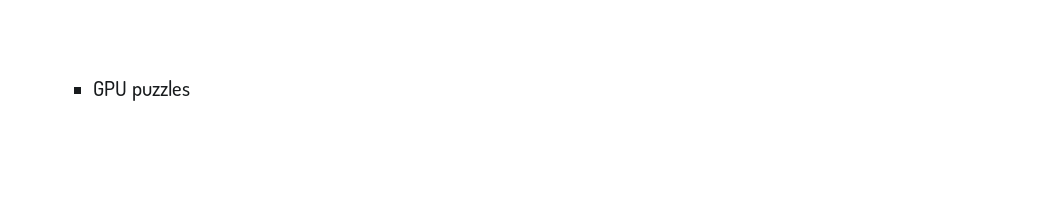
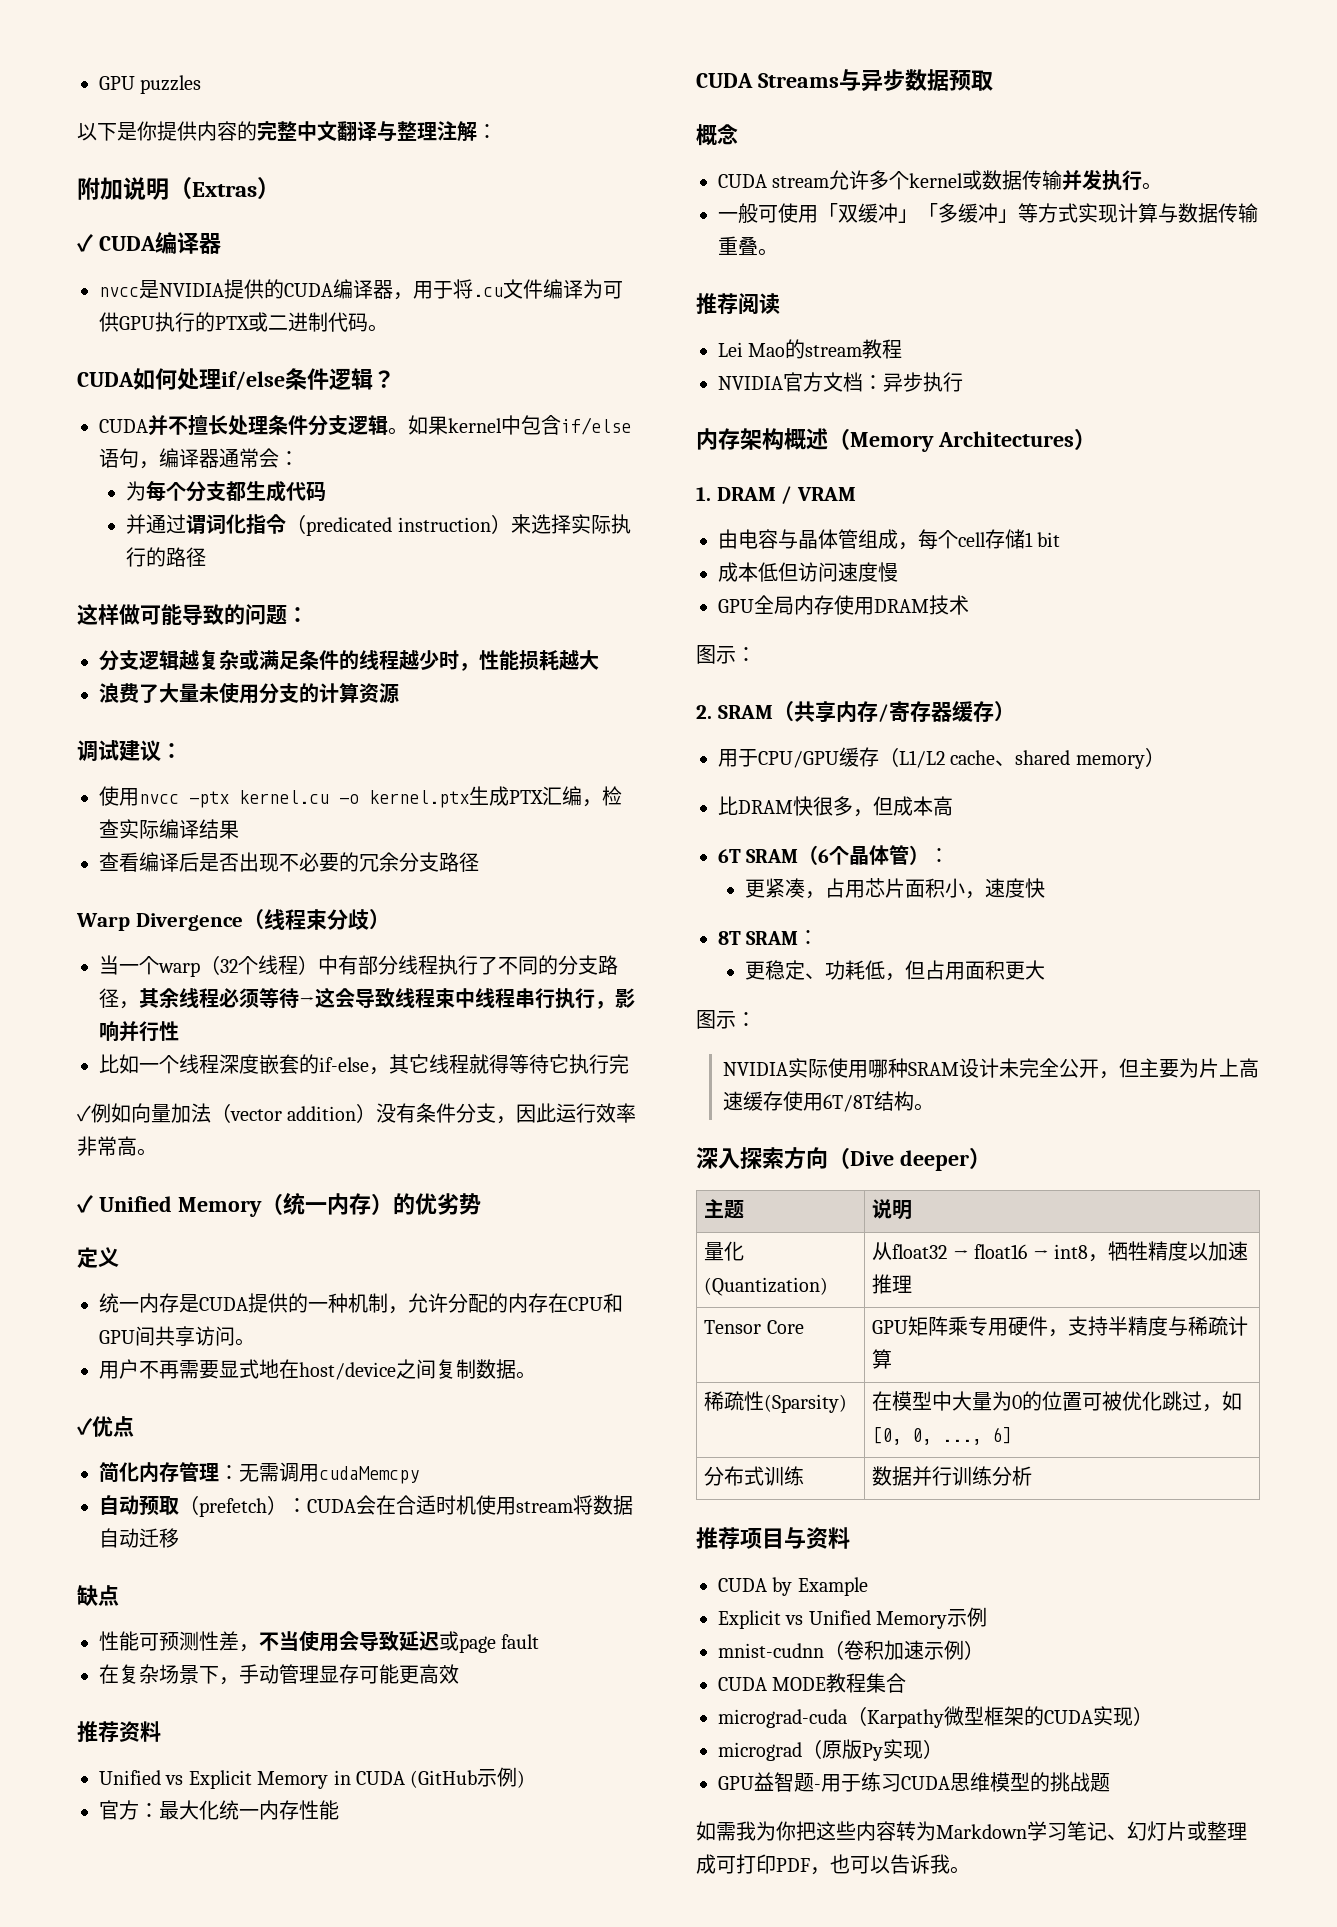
+ 以下是你提供内容的完整中文翻译与整理注解：
+ 附加说明（Extras）
+ ✓ CUDA编译器
+ nvcc是NVIDIA提供的CUDA编译器，用于将.cu文件编译为可供GPU执行的PTX或二进制代码。
+ CUDA如何处理if/else条件逻辑？
+ CUDA并不擅长处理条件分支逻辑。如果kernel中包含if/else语句，编译器通常会：
+ 为每个分支都生成代码
+ 并通过谓词化指令（predicated instruction）来选择实际执行的路径
+ 这样做可能导致的问题：
+ 分支逻辑越复杂或满足条件的线程越少时，性能损耗越大
+ 浪费了大量未使用分支的计算资源
+ 调试建议：
+ 使用nvcc -ptx kernel.cu -o kernel.ptx生成PTX汇编，检查实际编译结果
+ 查看编译后是否出现不必要的冗余分支路径
+ Warp Divergence（线程束分歧）
+ 当一个warp（32个线程）中有部分线程执行了不同的分支路径，其余线程必须等待→这会导致线程束中线程串行执行，影响并行性
+ 比如一个线程深度嵌套的if-else，其它线程就得等待它执行完
+ ✓例如向量加法（vector addition）没有条件分支，因此运行效率非常高。
+ ✓ Unified Memory（统一内存）的优劣势
+ 定义
+ 统一内存是CUDA提供的一种机制，允许分配的内存在CPU和GPU间共享访问。
+ 用户不再需要显式地在host/device之间复制数据。
+ ✓优点
+ 简化内存管理：无需调用cudaMemcpy
+ 自动预取（prefetch）：CUDA会在合适时机使用stream将数据自动迁移
+ 缺点
+ 性能可预测性差，不当使用会导致延迟或page fault
+ 在复杂场景下，手动管理显存可能更高效
+ 推荐资料
+ Unified vs Explicit Memory in CUDA (GitHub示例)
+ 官方：最大化统一内存性能
+ CUDA Streams与异步数据预取
+ 概念
+ CUDA stream允许多个kernel或数据传输并发执行。
+ 一般可使用「双缓冲」「多缓冲」等方式实现计算与数据传输重叠。
+ 推荐阅读
+ Lei Mao的stream教程
+ NVIDIA官方文档：异步执行
+ 内存架构概述（Memory Architectures）
+ 1. DRAM / VRAM
+ 由电容与晶体管组成，每个cell存储1 bit
+ 成本低但访问速度慢
+ GPU全局内存使用DRAM技术
+ 图示：
+ 2. SRAM（共享内存/寄存器缓存）
+ 用于CPU/GPU缓存（L1/L2 cache、shared memory）
+ 比DRAM快很多，但成本高
+ 6T SRAM（6个晶体管）：
+ 更紧凑，占用芯片面积小，速度快
+ 8T SRAM：
+ 更稳定、功耗低，但占用面积更大
+ 图示：
+ NVIDIA实际使用哪种SRAM设计未完全公开，但主要为片上高速缓存使用6T/8T结构。
+ 深入探索方向（Dive deeper）
+ 主题 | 说明
+ 量化(Quantization) | 从float32 → float16 → int8，牺牲精度以加速推理
+ Tensor Core | GPU矩阵乘专用硬件，支持半精度与稀疏计算
+ 稀疏性(Sparsity) | 在模型中大量为0的位置可被优化跳过，如[0, 0, ..., 6]
+ 分布式训练 | 数据并行训练分析
+ 推荐项目与资料
+ CUDA by Example
+ Explicit vs Unified Memory示例
+ mnist-cudnn（卷积加速示例）
+ CUDA MODE教程集合
+ micrograd-cuda（Karpathy微型框架的CUDA实现）
+ micrograd（原版Py实现）
+ GPU益智题-用于练习CUDA思维模型的挑战题
+ 如需我为你把这些内容转为Markdown学习笔记、幻灯片或整理成可打印PDF，也可以告诉我。

